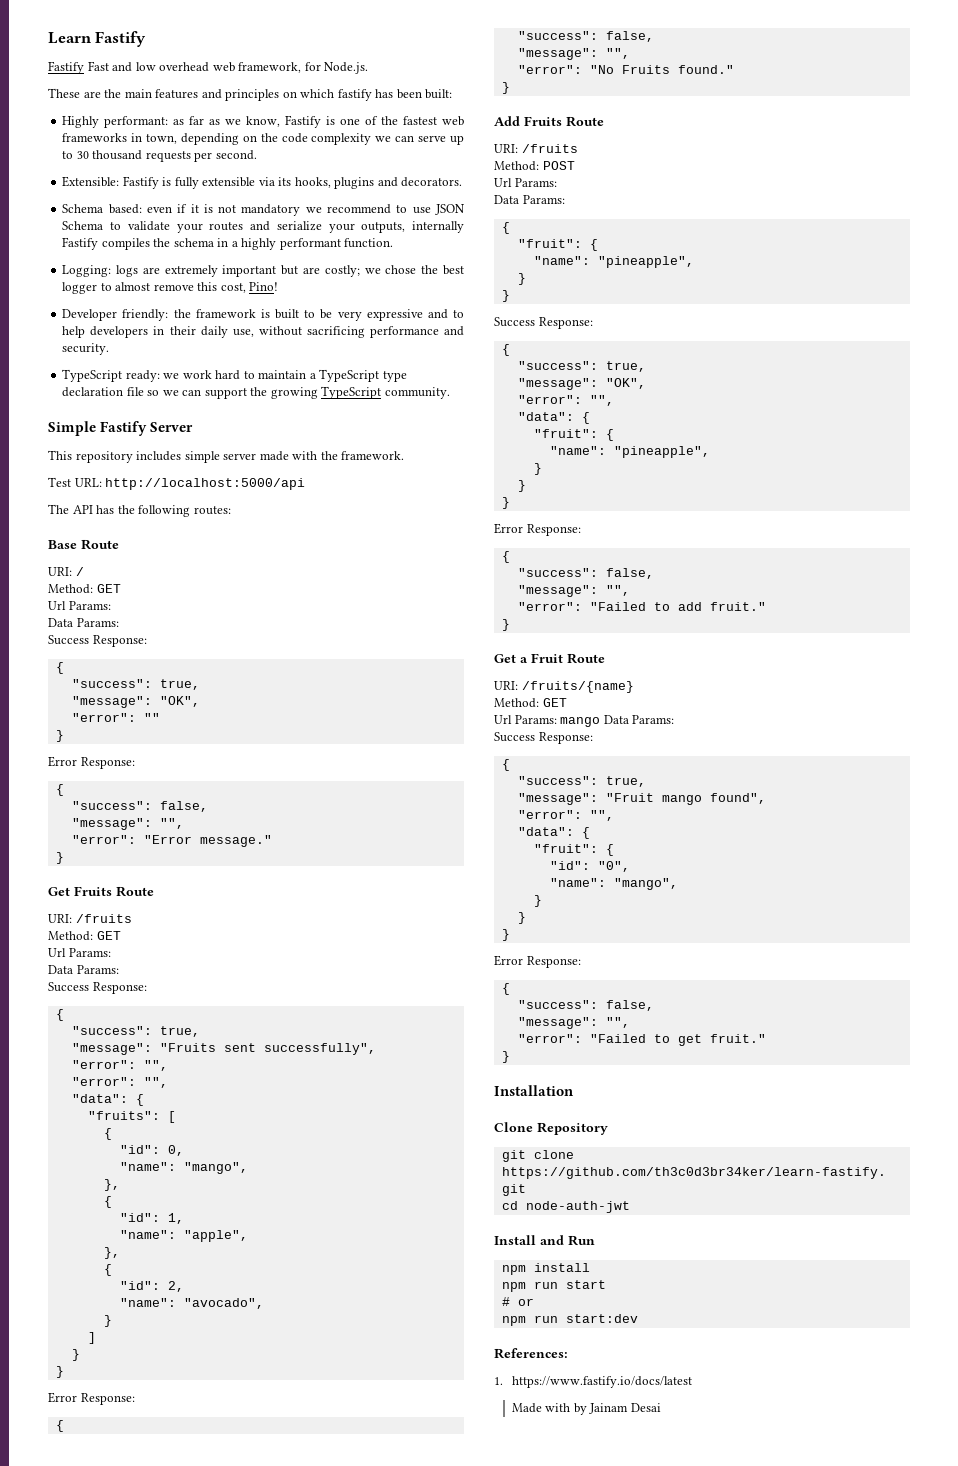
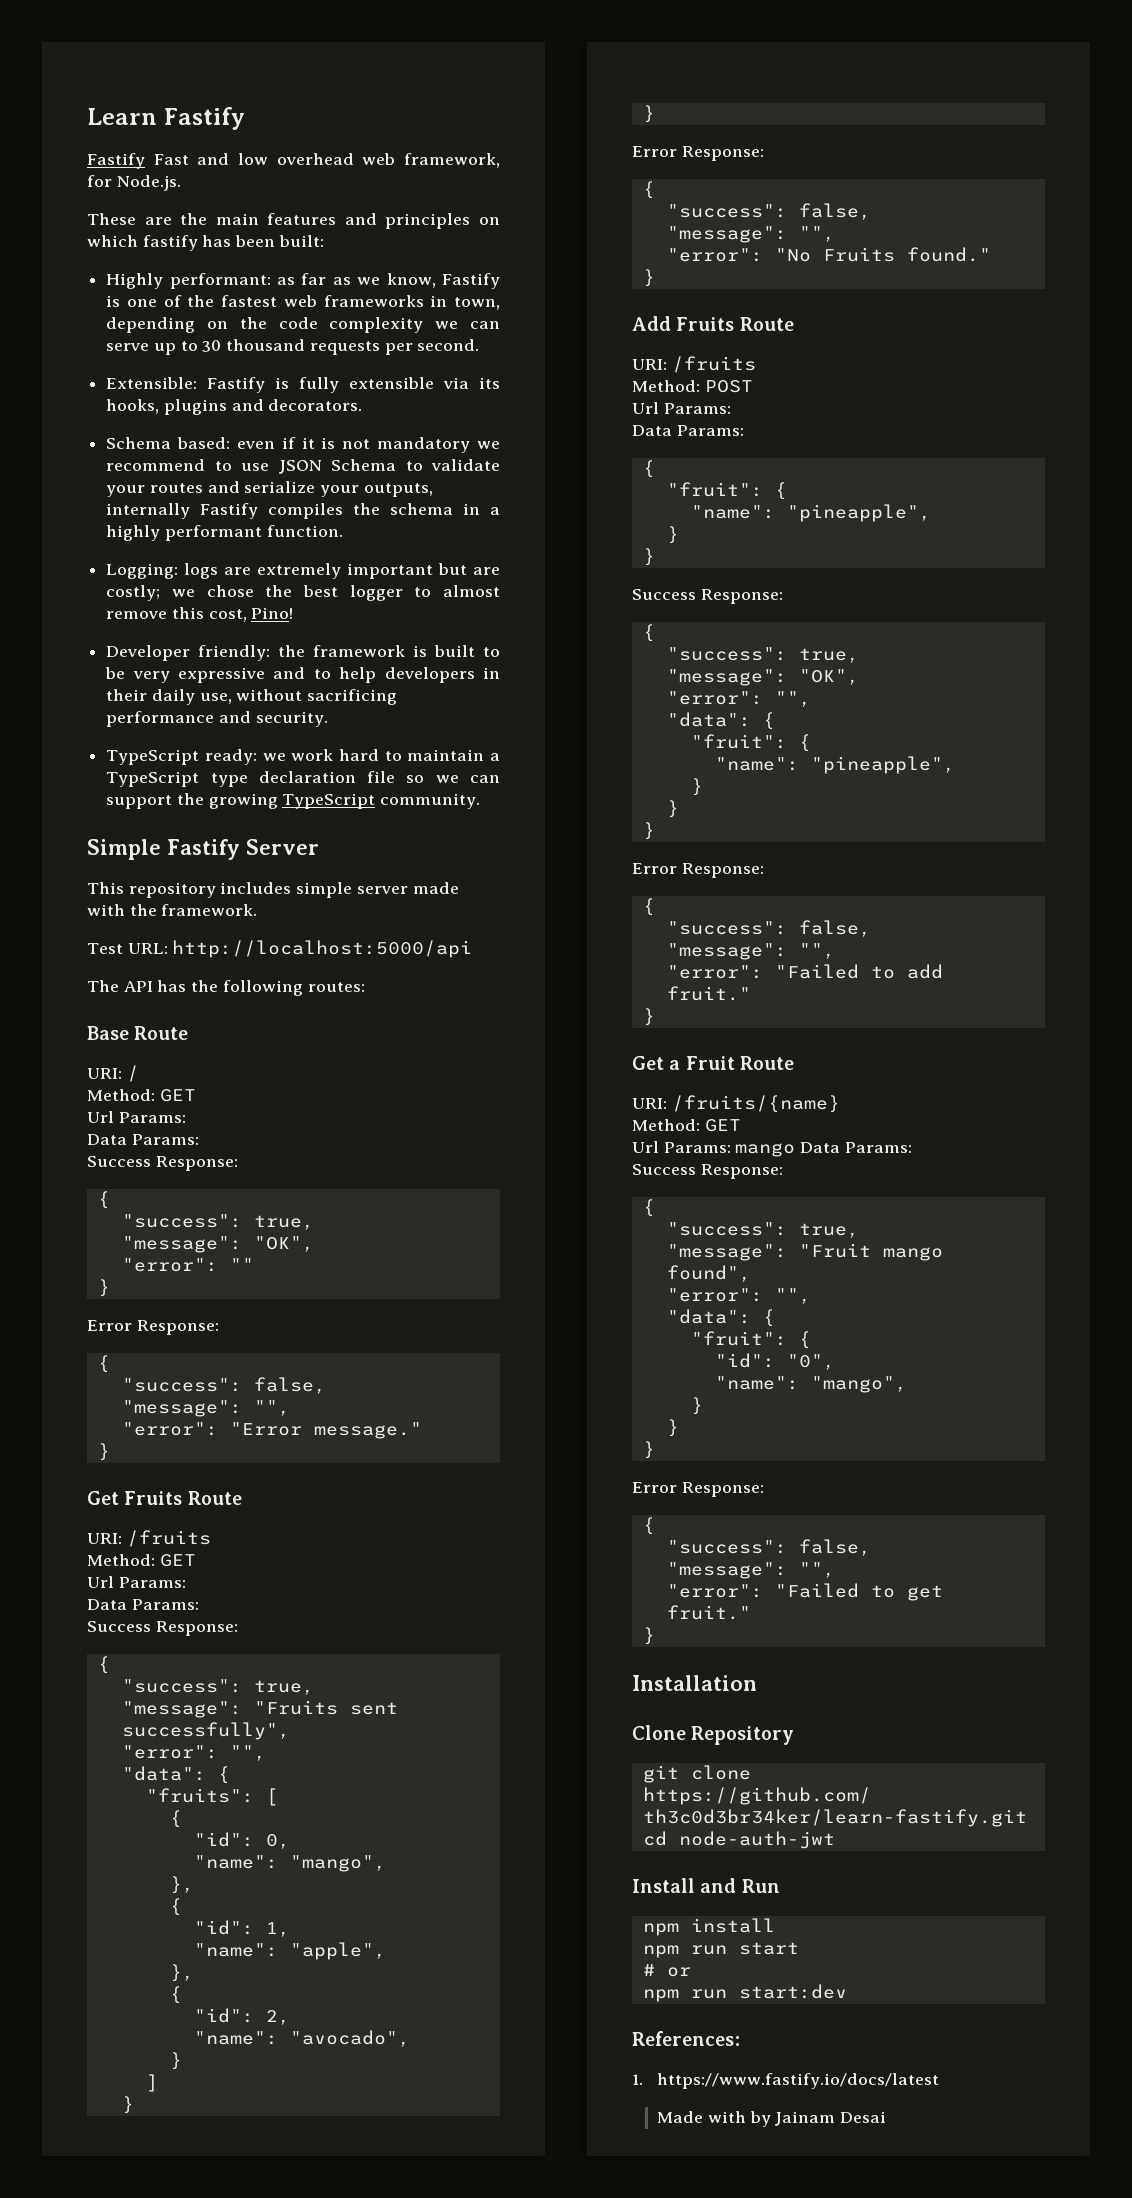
  "message": "Fruits sent successfully",
- "error": "",

